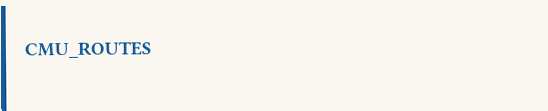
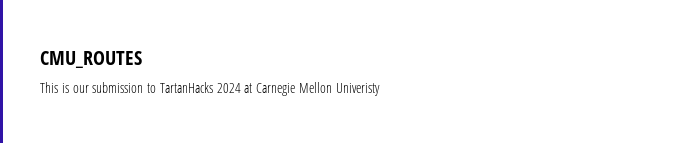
+ This is our submission to TartanHacks 2024 at Carnegie Mellon Univeristy

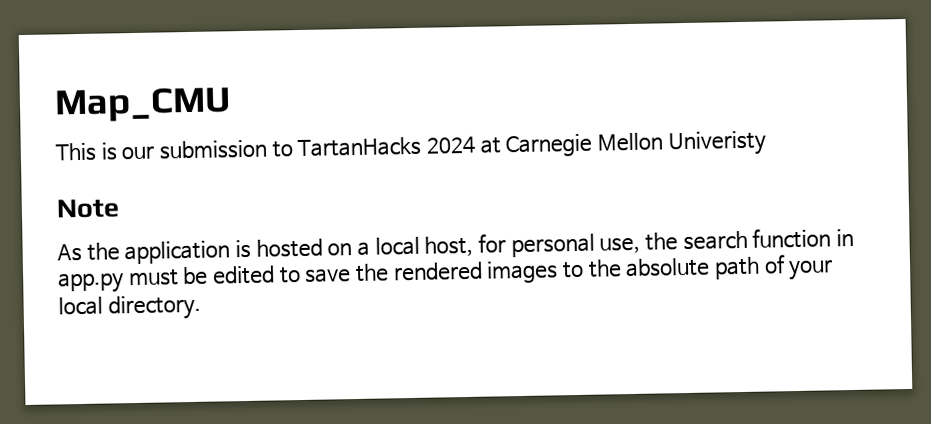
- CMU_ROUTES
+ Map_CMU
+ Note
+ As the application is hosted on a local host, for personal use, the search function in app.py must be edited to save the rendered images to the absolute path of your local directory.

